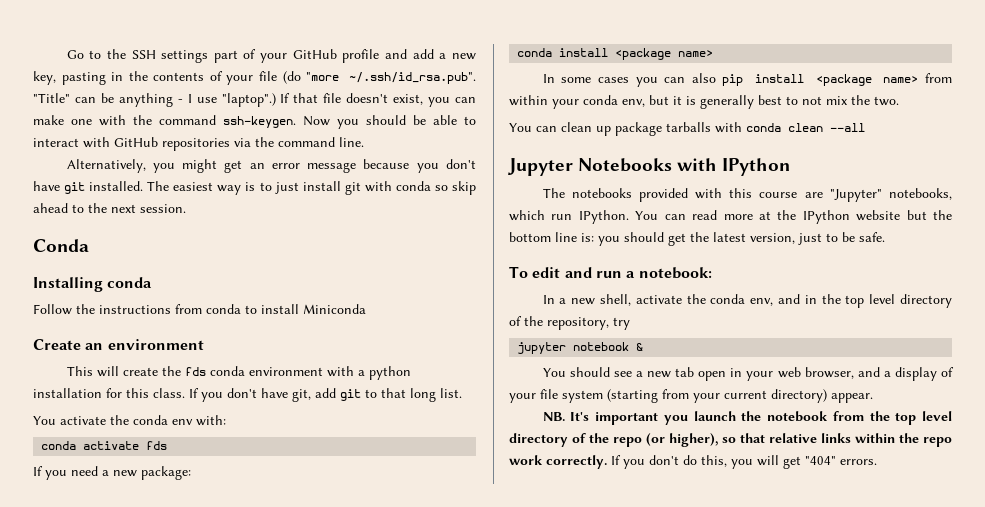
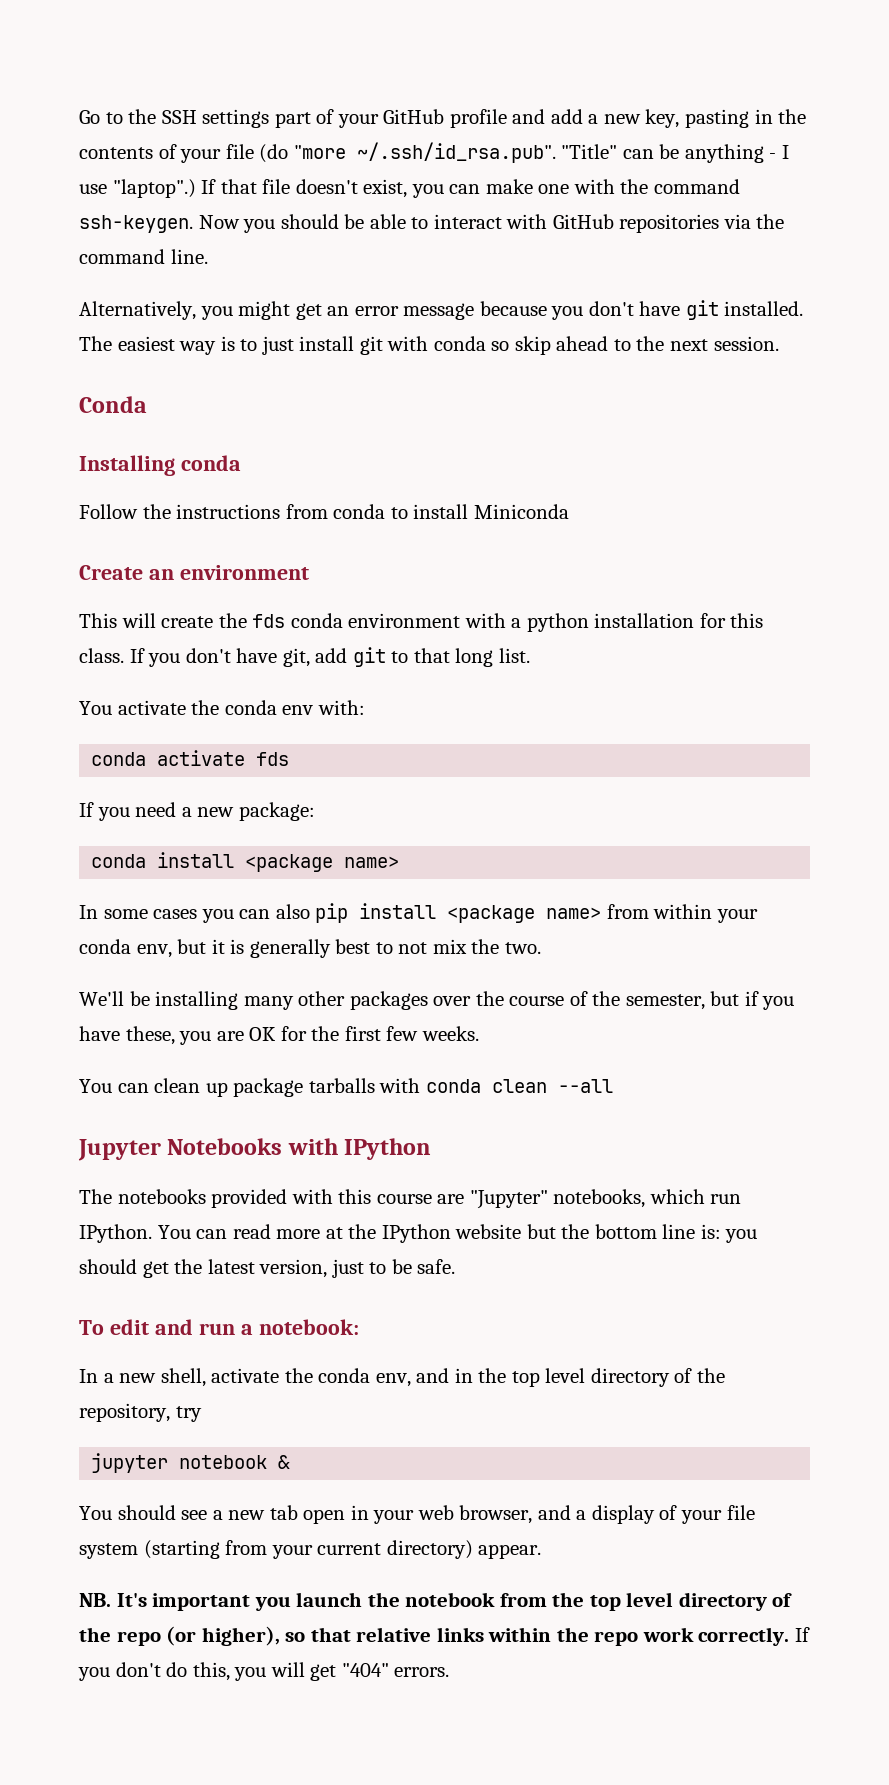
+ We'll be installing many other packages over the course of the semester, but if you have these, you are OK for the first few weeks.

